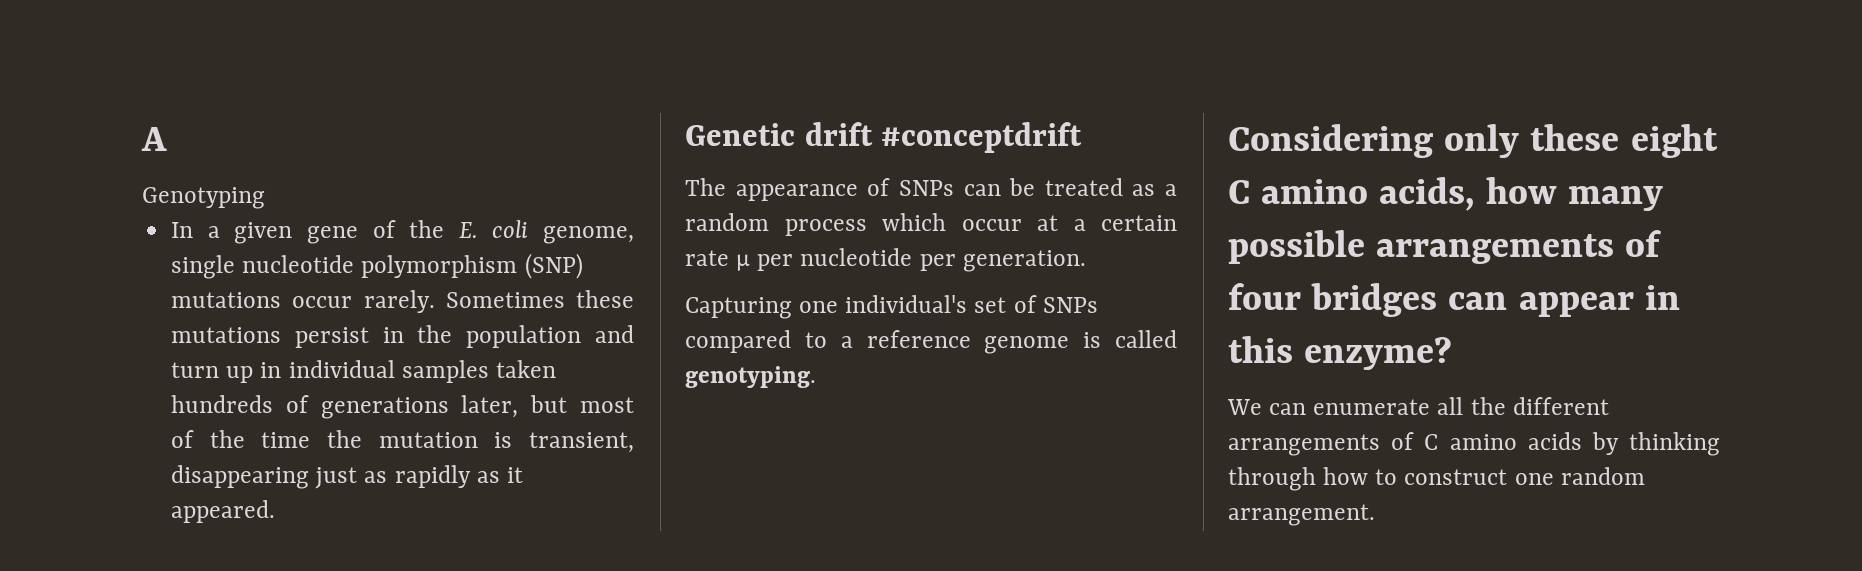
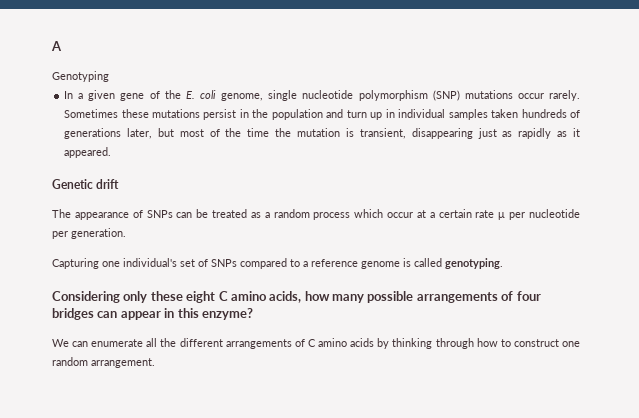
- Genetic drift #conceptdrift
+ Genetic drift

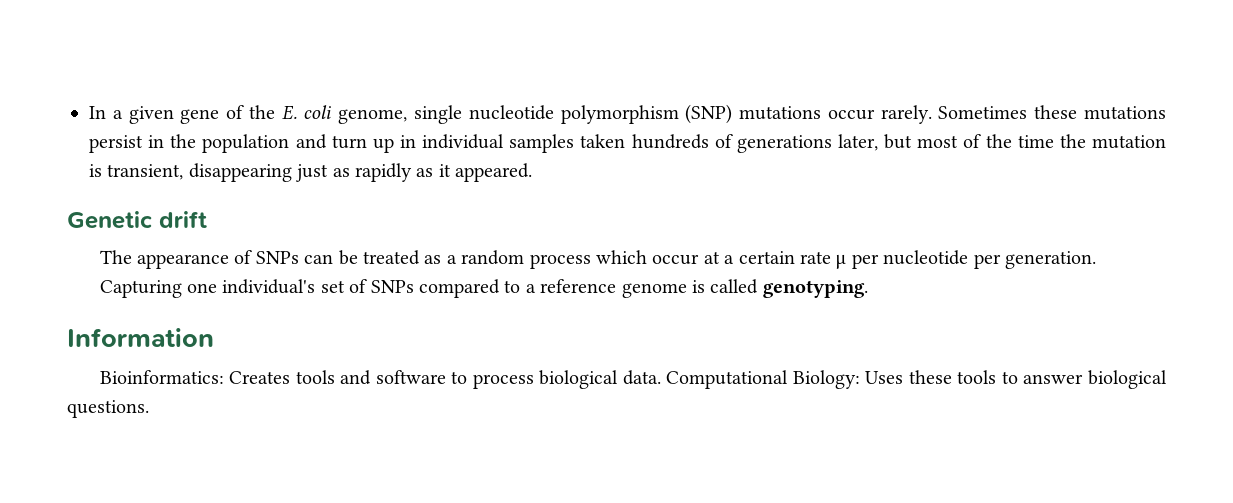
- A
- Genotyping
- Considering only these eight C amino acids, how many possible arrangements of four bridges can appear in this enzyme?
- We can enumerate all the different arrangements of C amino acids by thinking through how to construct one random arrangement.
+ Information
+ Bioinformatics: Creates tools and software to process biological data. Computational Biology: Uses these tools to answer biological questions.

